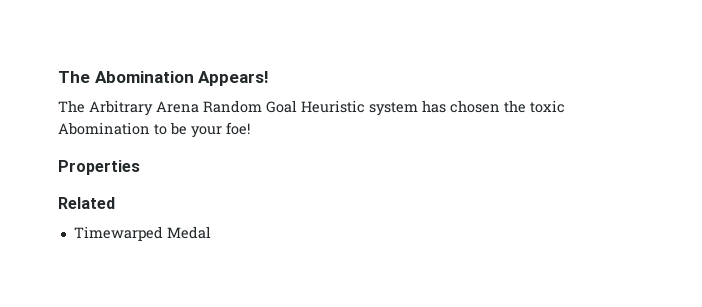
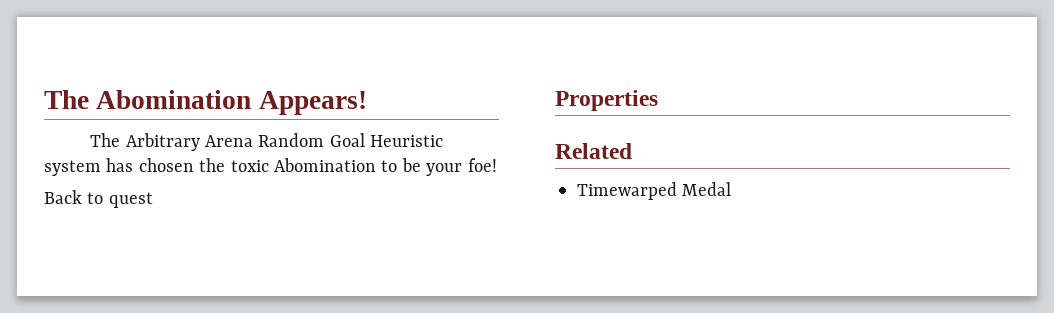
+ Back to quest

